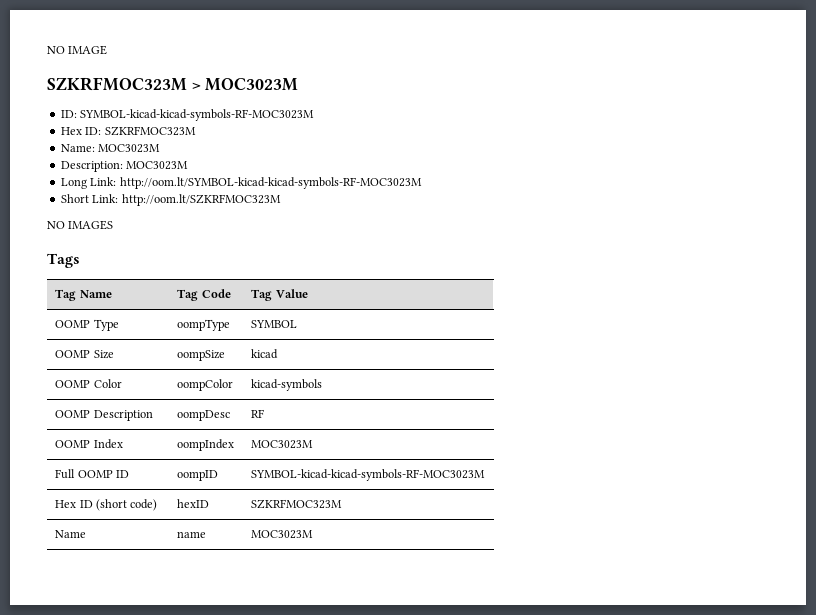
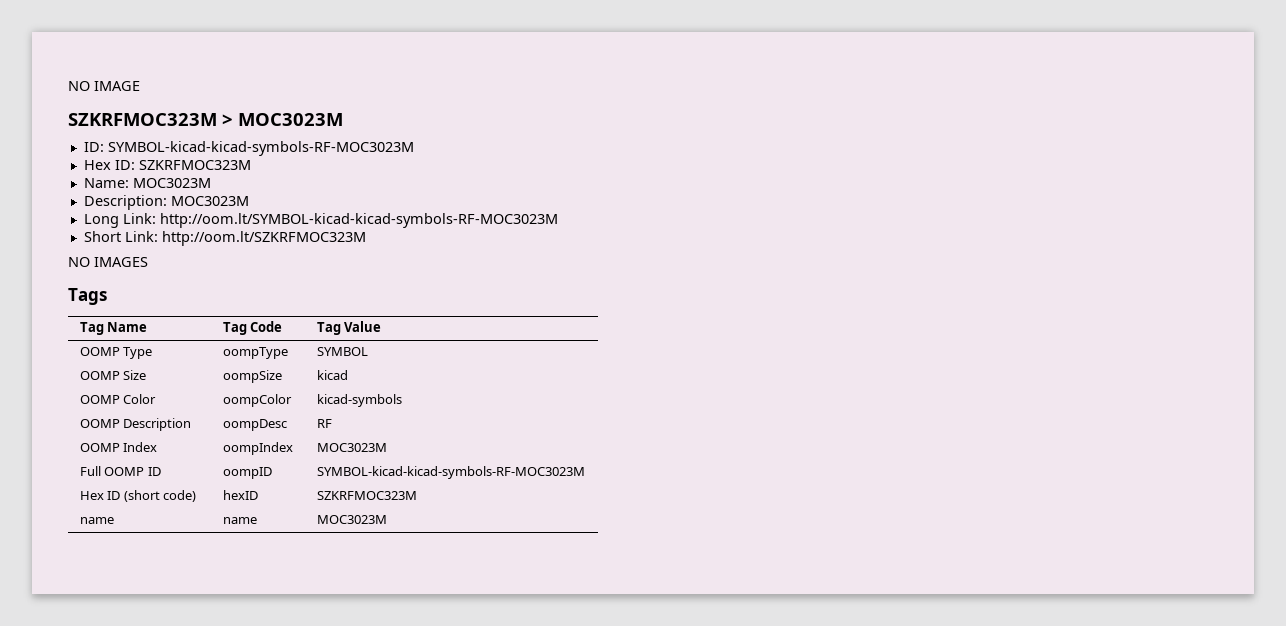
- Name | name | MOC3023M
+ name | name | MOC3023M

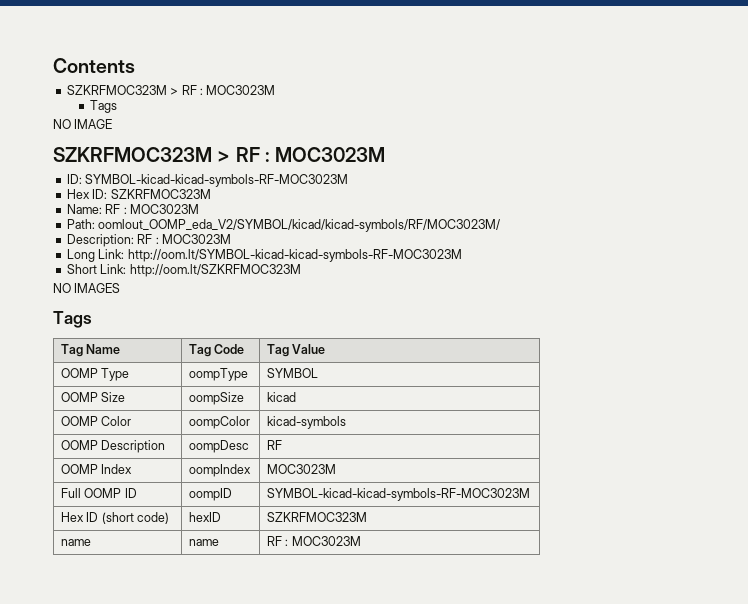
+ Contents
+ SZKRFMOC323M > RF : MOC3023M
+ Tags
  NO IMAGE
- SZKRFMOC323M > MOC3023M
+ SZKRFMOC323M > RF : MOC3023M
- Name: MOC3023M
+ Name: RF : MOC3023M
+ Path: oomlout_OOMP_eda_V2/SYMBOL/kicad/kicad-symbols/RF/MOC3023M/
- Description: MOC3023M
+ Description: RF : MOC3023M
- name | name | MOC3023M
+ name | name | RF : MOC3023M

